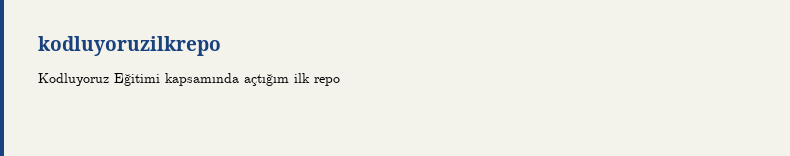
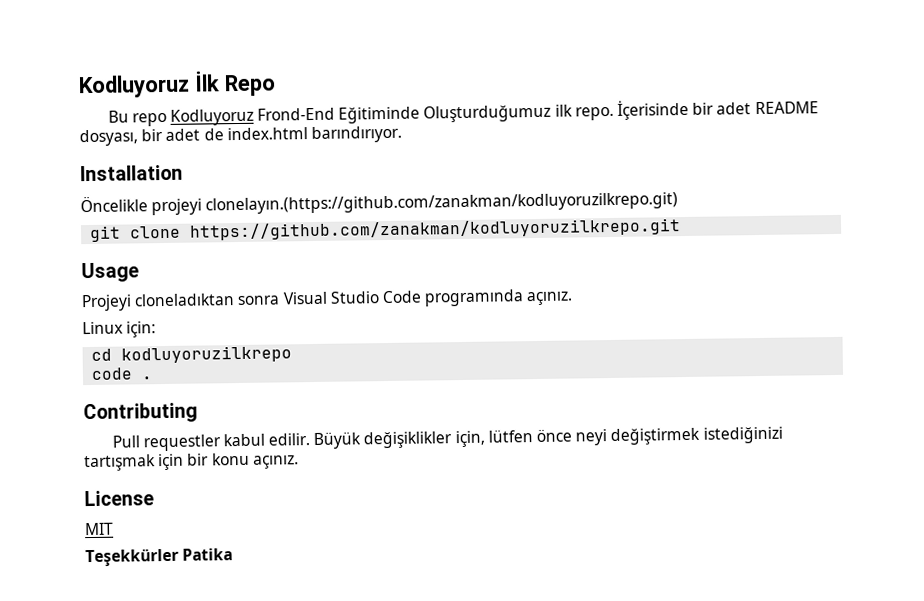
- kodluyoruzilkrepo
- Kodluyoruz Eğitimi kapsamında açtığım ilk repo
+ Kodluyoruz İlk Repo
+ Bu repo Kodluyoruz Frond-End Eğitiminde Oluşturduğumuz ilk repo. İçerisinde bir adet README dosyası, bir adet de index.html barındırıyor.
+ Installation
+ Öncelikle projeyi clonelayın.(https://github.com/zanakman/kodluyoruzilkrepo.git)
+ git clone https://github.com/zanakman/kodluyoruzilkrepo.git
+ Usage
+ Projeyi cloneladıktan sonra Visual Studio Code programında açınız.
+ Linux için:
+ cd kodluyoruzilkrepo
+ code .
+ Contributing
+ Pull requestler kabul edilir. Büyük değişiklikler için, lütfen önce neyi değiştirmek istediğinizi tartışmak için bir konu açınız.
+ License
+ MIT
+ Teşekkürler Patika

